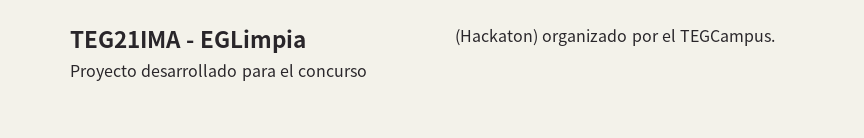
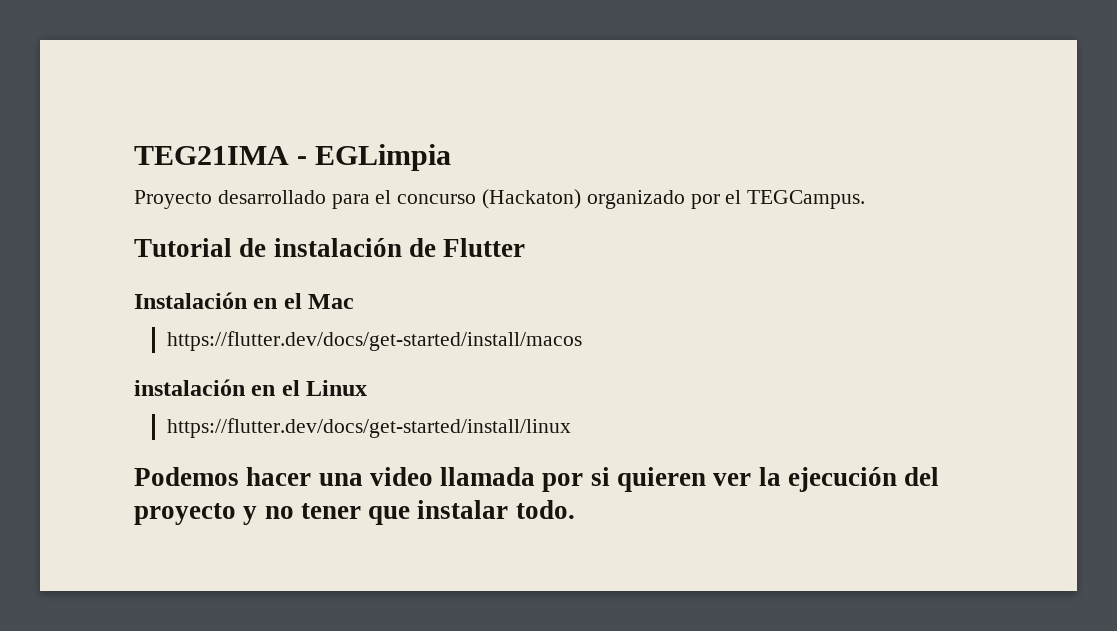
+ Tutorial de instalación de Flutter
+ Instalación en el Mac
+ https://flutter.dev/docs/get-started/install/macos
+ instalación en el Linux
+ https://flutter.dev/docs/get-started/install/linux
+ Podemos hacer una video llamada por si quieren ver la ejecución del proyecto y no tener que instalar todo.

